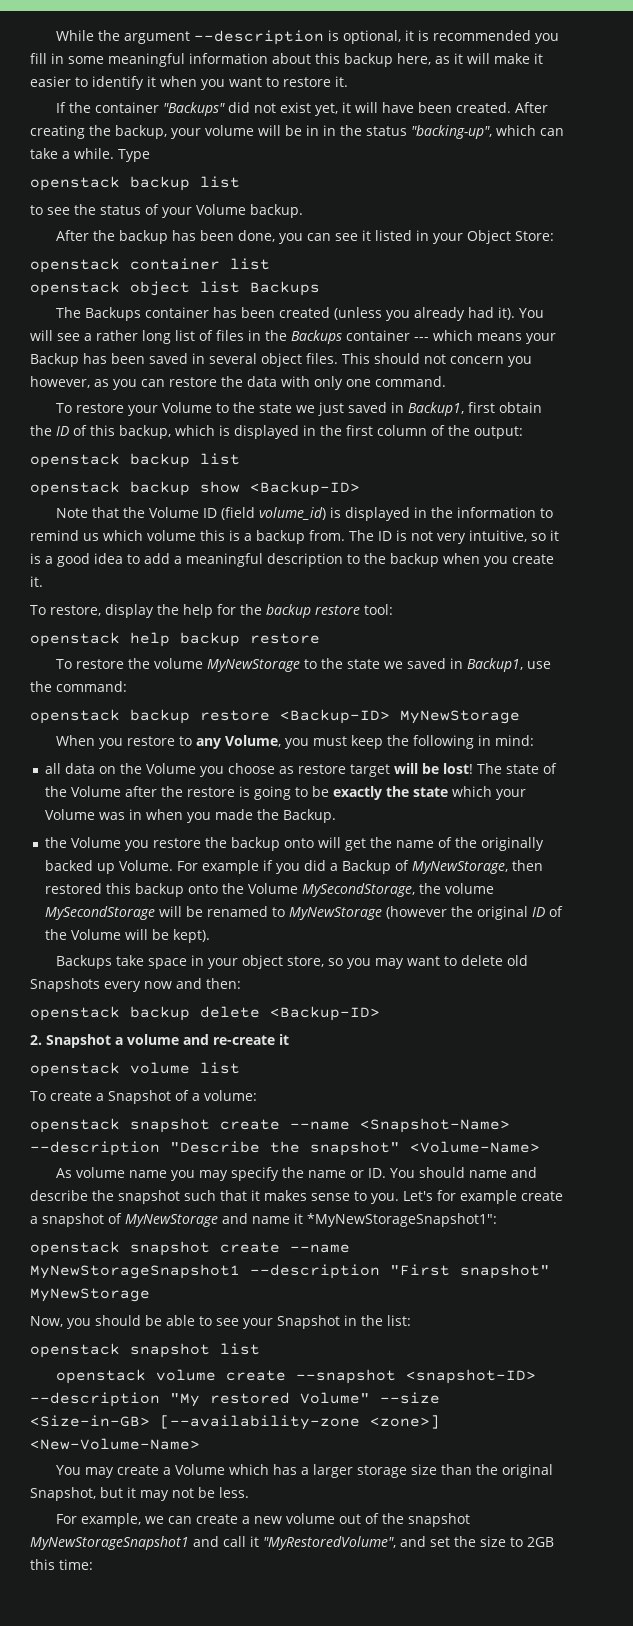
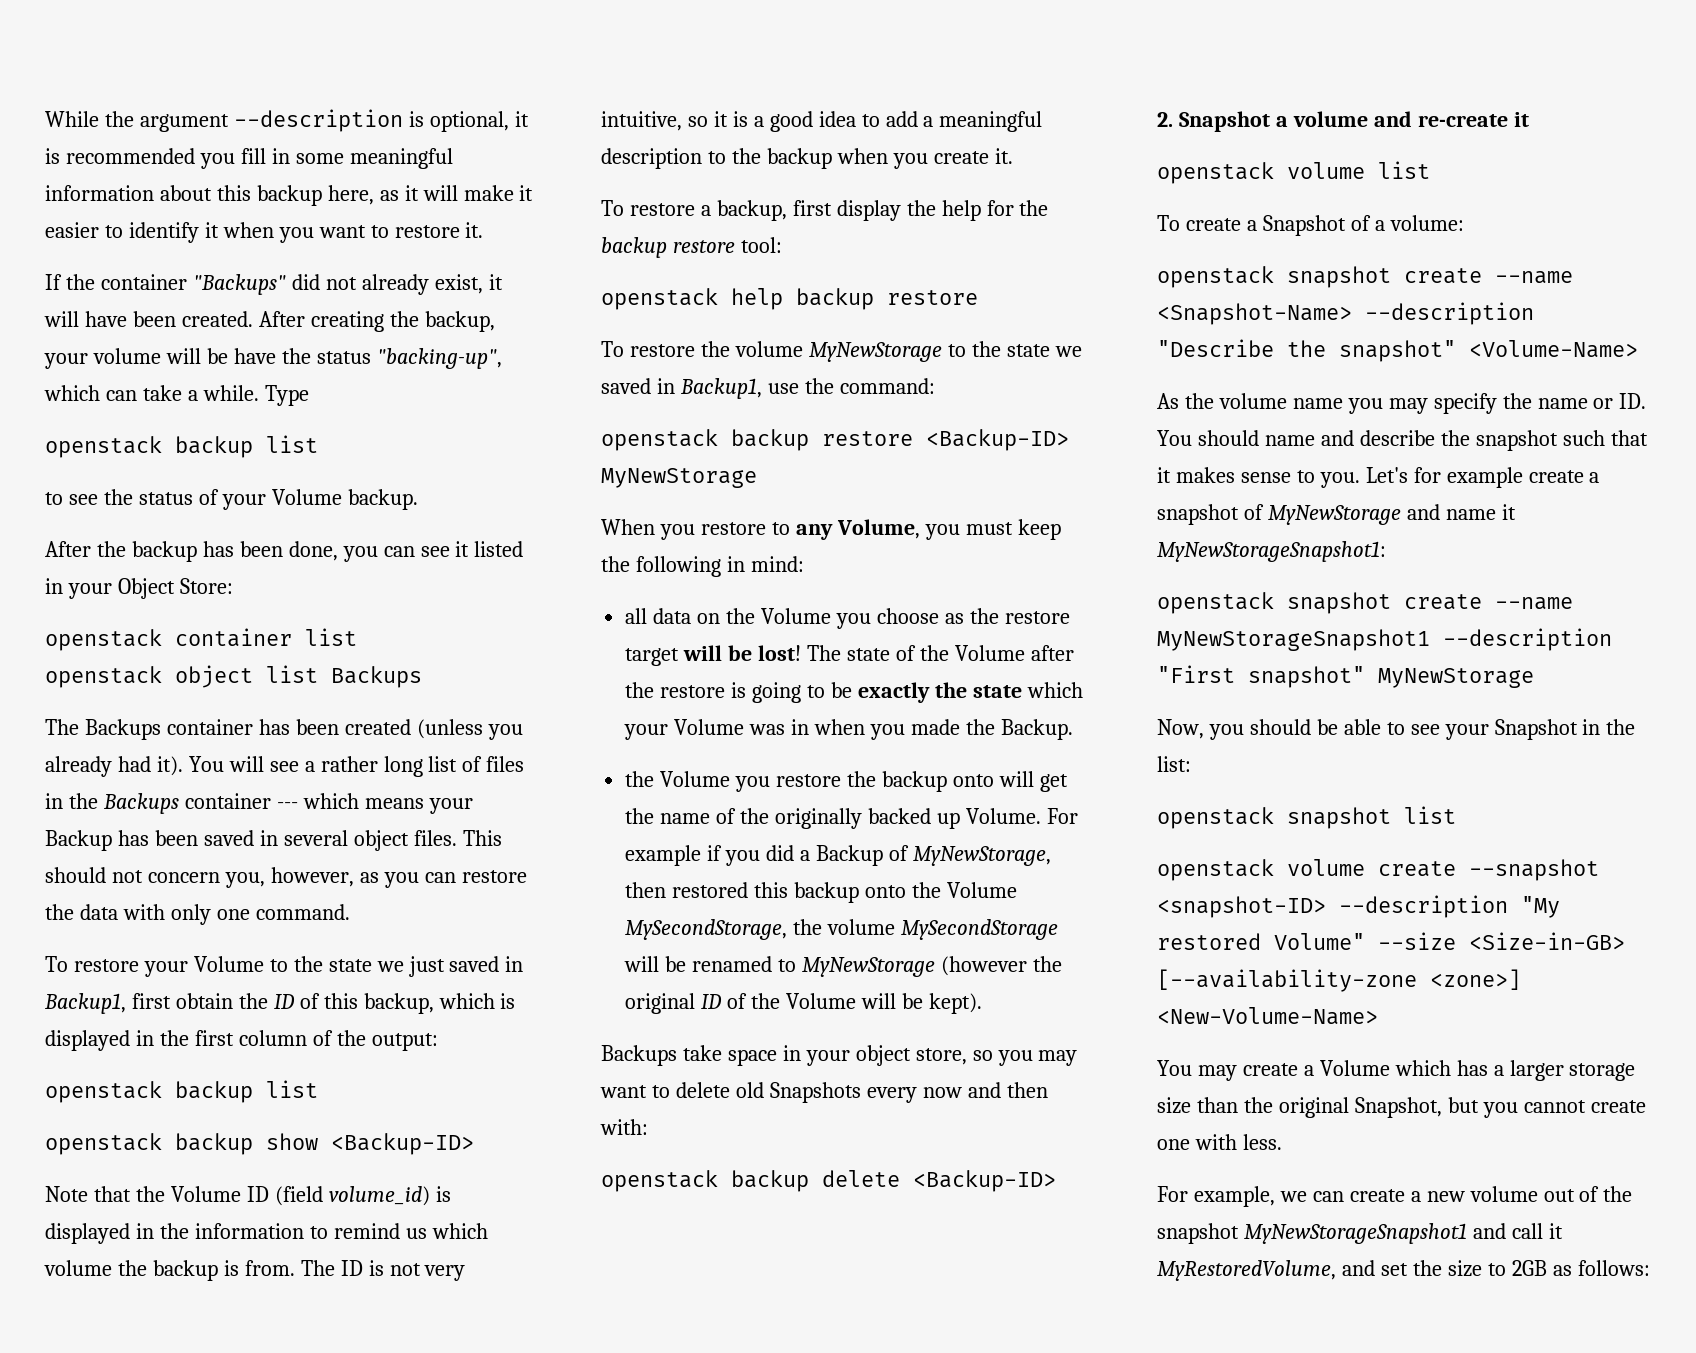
- If the container "Backups" did not exist yet, it will have been created.
+ If the container "Backups" did not already exist, it will have been created.
- After creating the backup, your volume will be in in the status "backing-up", which can take a while.
+ After creating the backup, your volume will be have the status "backing-up", which can take a while.
- This should not concern you however, as you can restore the data with only one command.
+ This should not concern you, however, as you can restore the data with only one command.
- Note that the Volume ID (field volume_id) is displayed in the information to remind us which volume this is a backup from.
+ Note that the Volume ID (field volume_id) is displayed in the information to remind us which volume the backup is from.
- To restore, display the help for the backup restore tool:
+ To restore a backup, first display the help for the backup restore tool:
- all data on the Volume you choose as restore target will be lost!
+ all data on the Volume you choose as the restore target will be lost!
- Backups take space in your object store, so you may want to delete old Snapshots every now and then:
+ Backups take space in your object store, so you may want to delete old Snapshots every now and then with:
- As volume name you may specify the name or ID. You should name and describe the snapshot such that it makes sense to you.
+ As the volume name you may specify the name or ID. You should name and describe the snapshot such that it makes sense to you.
- Let's for example create a snapshot of MyNewStorage and name it *MyNewStorageSnapshot1":
+ Let's for example create a snapshot of MyNewStorage and name it MyNewStorageSnapshot1:
- You may create a Volume which has a larger storage size than the original Snapshot, but it may not be less.
+ You may create a Volume which has a larger storage size than the original Snapshot, but you cannot create one with less.
- For example, we can create a new volume out of the snapshot MyNewStorageSnapshot1 and call it "MyRestoredVolume", and set the size to 2GB this time:
+ For example, we can create a new volume out of the snapshot MyNewStorageSnapshot1 and call it MyRestoredVolume, and set the size to 2GB as follows:

